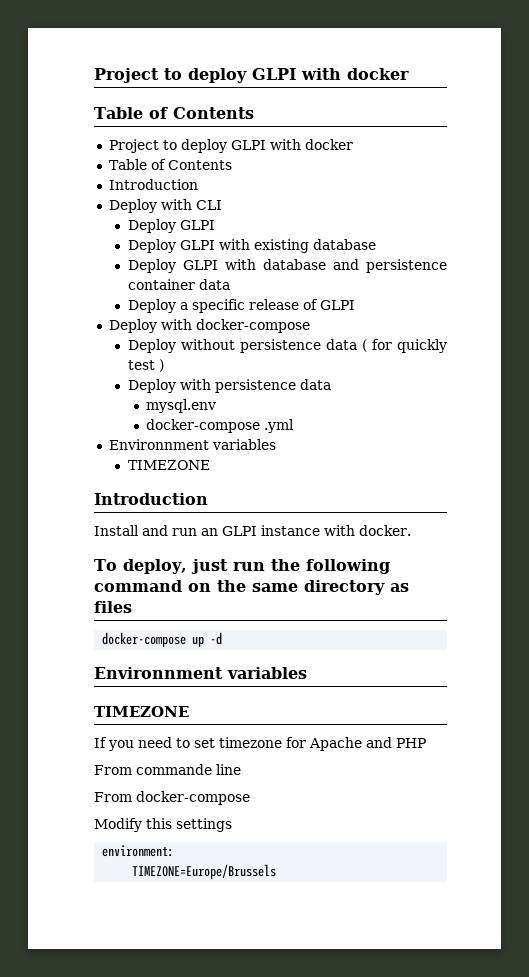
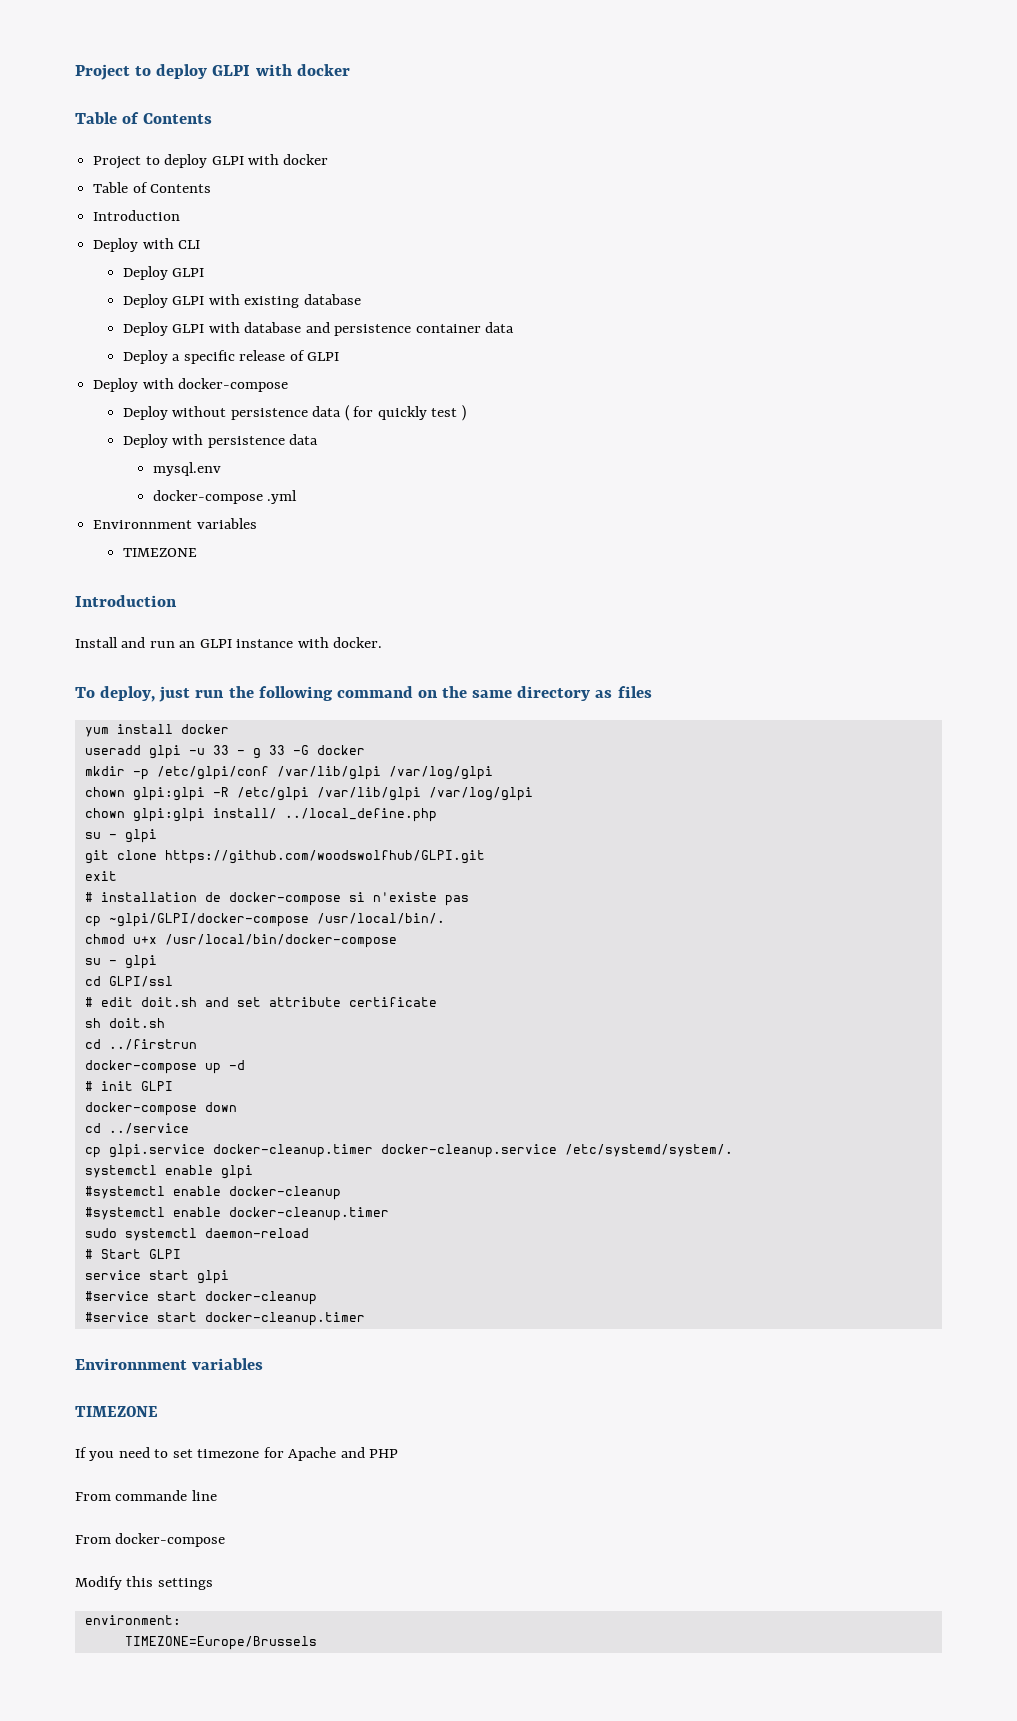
+ yum install docker
+ useradd glpi -u 33 - g 33 -G docker
+ mkdir -p /etc/glpi/conf /var/lib/glpi /var/log/glpi
+ chown glpi:glpi -R /etc/glpi /var/lib/glpi /var/log/glpi
+ chown glpi:glpi install/ ../local_define.php
+ su - glpi
+ git clone https://github.com/woodswolfhub/GLPI.git
+ exit
+ # installation de docker-compose si n'existe pas
+ cp ~glpi/GLPI/docker-compose /usr/local/bin/.
+ chmod u+x /usr/local/bin/docker-compose
+ su - glpi
+ cd GLPI/ssl
+ # edit doit.sh and set attribute certificate
+ sh doit.sh
+ cd ../firstrun
  docker-compose up -d
+ # init GLPI
+ docker-compose down
+ cd ../service
+ cp glpi.service docker-cleanup.timer docker-cleanup.service /etc/systemd/system/.
+ systemctl enable glpi
+ #systemctl enable docker-cleanup
+ #systemctl enable docker-cleanup.timer
+ sudo systemctl daemon-reload
+ # Start GLPI
+ service start glpi
+ #service start docker-cleanup
+ #service start docker-cleanup.timer

